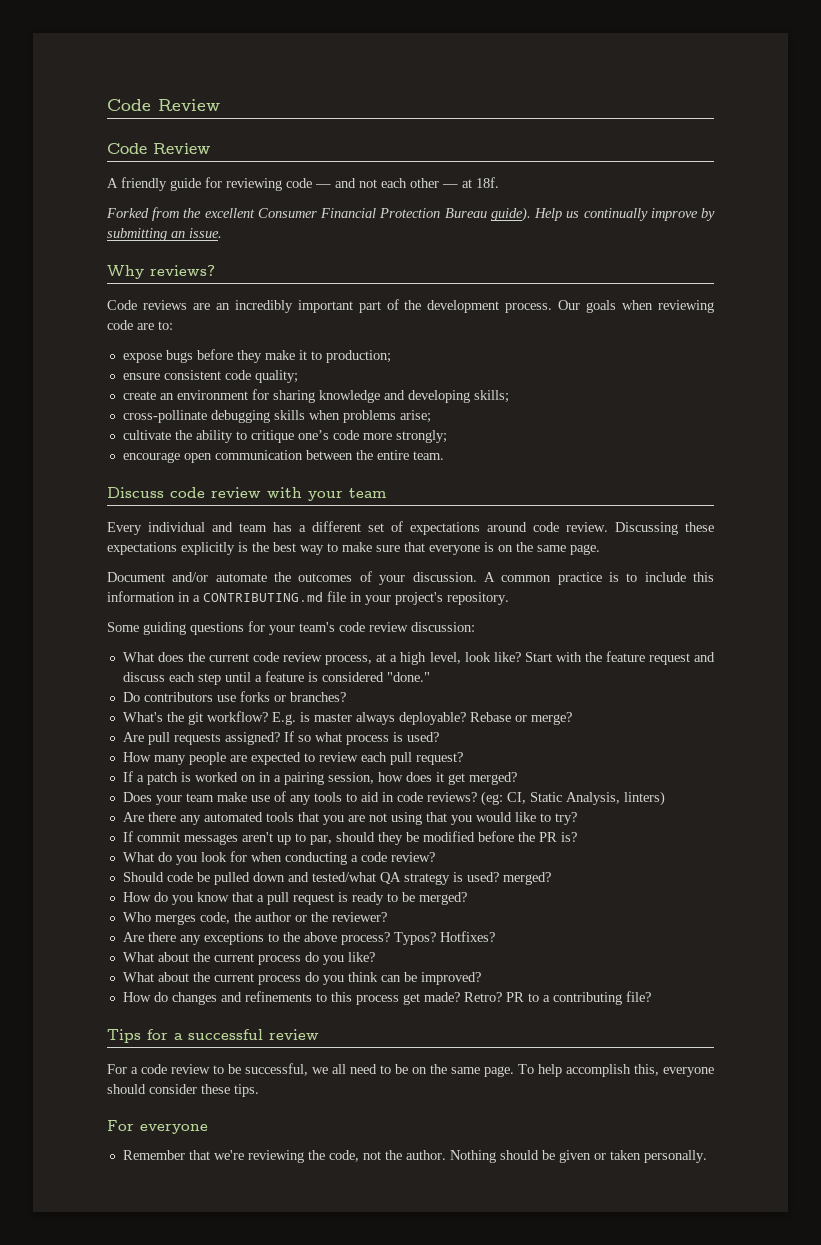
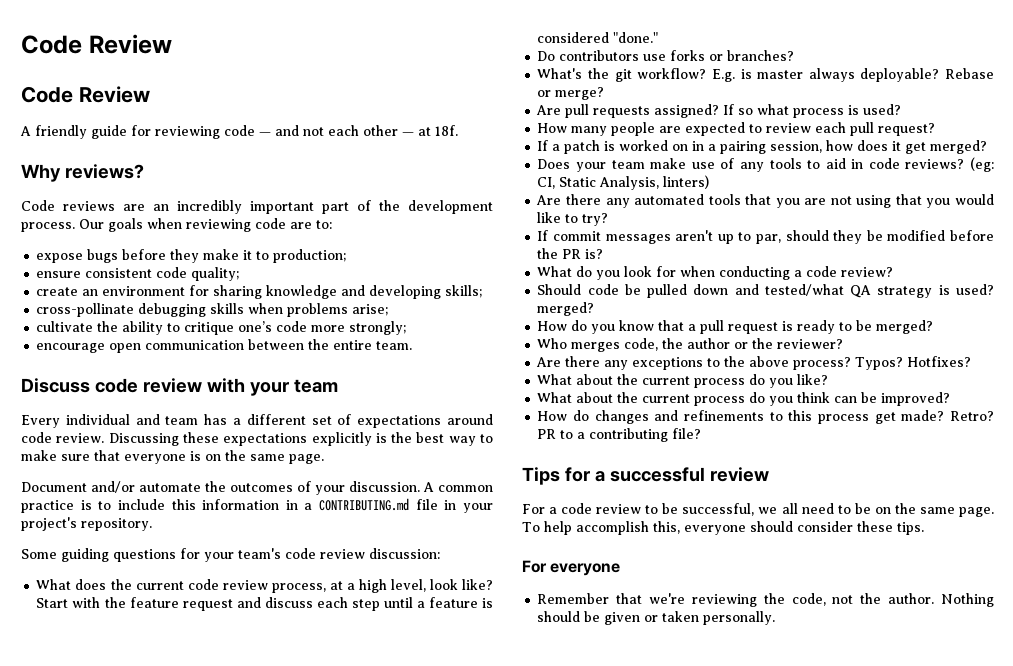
- Forked from the excellent Consumer Financial Protection Bureau guide). Help us continually improve by submitting an issue.

